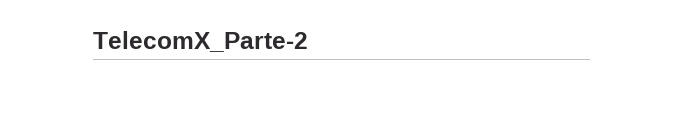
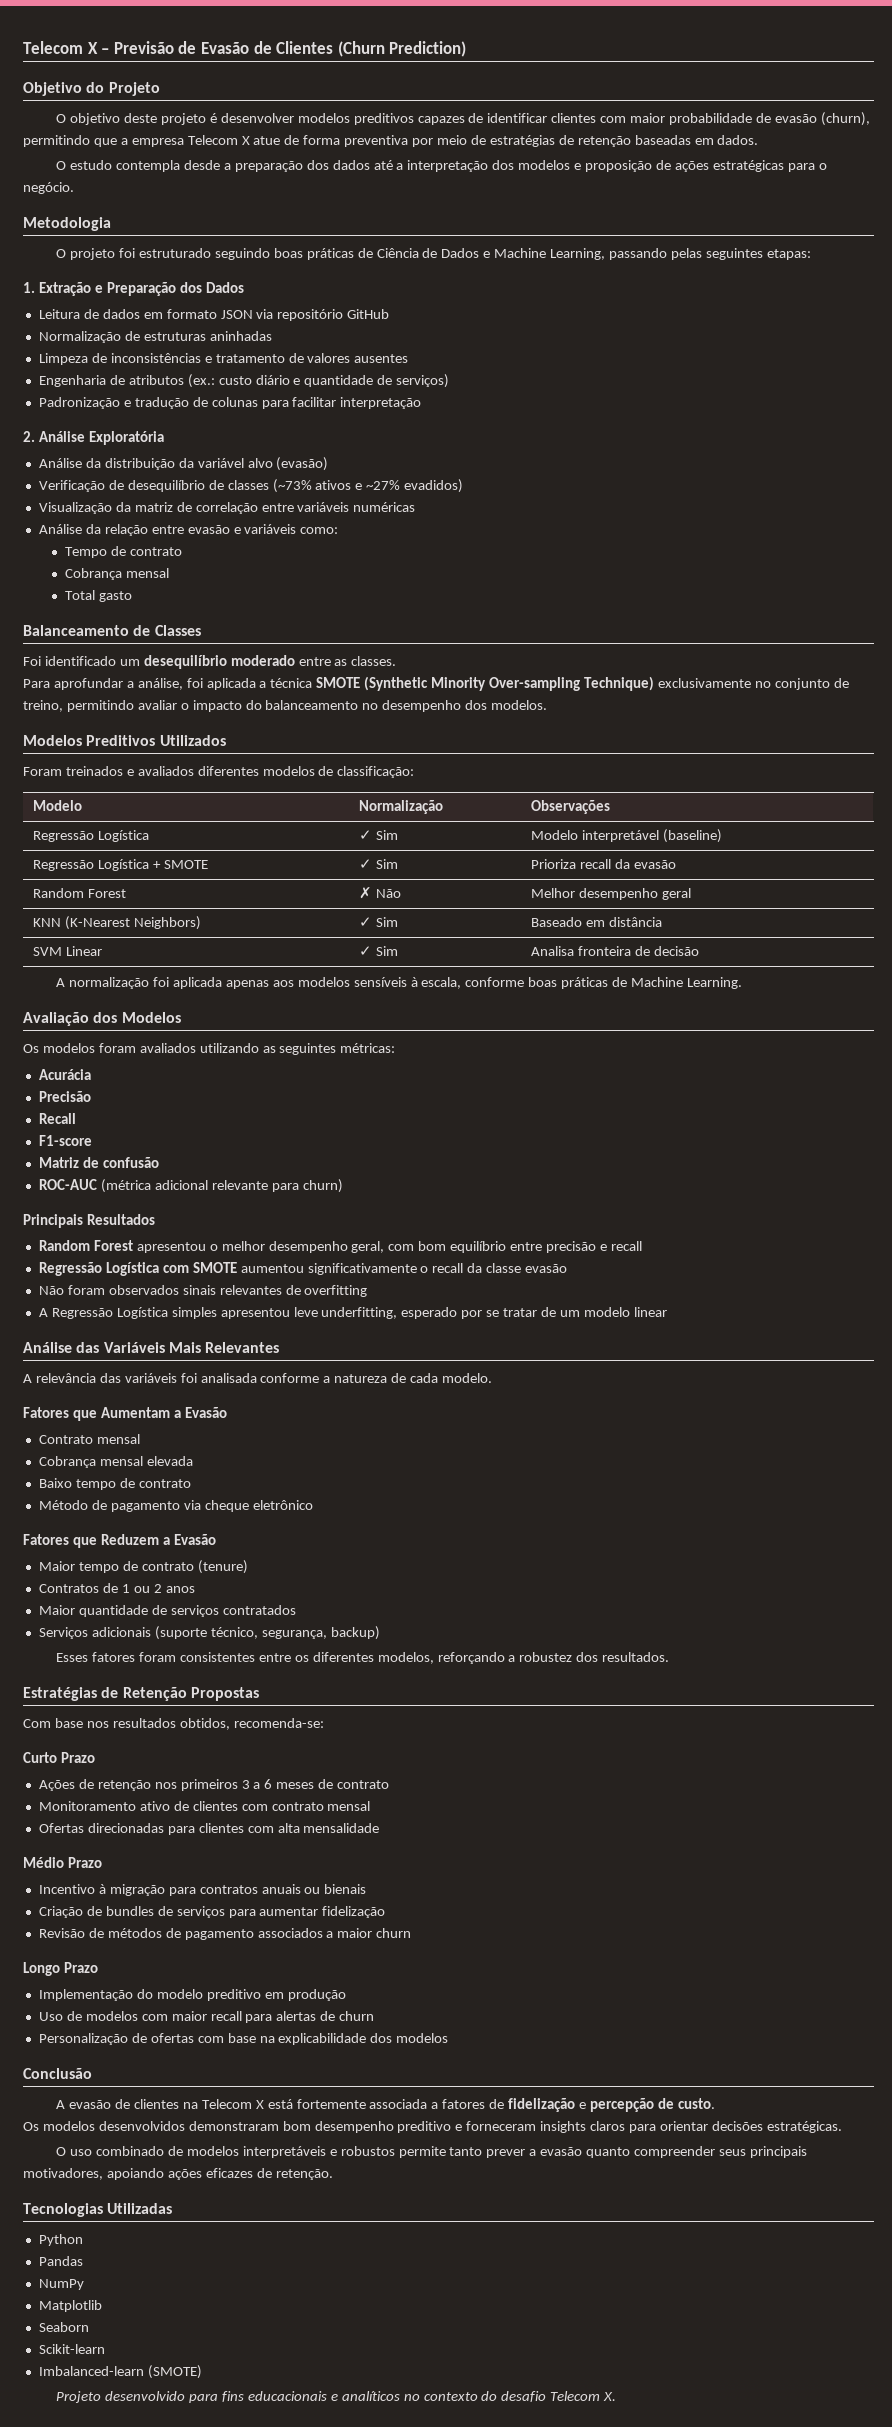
- TelecomX_Parte-2
+ Telecom X – Previsão de Evasão de Clientes (Churn Prediction)
+ Objetivo do Projeto
+ O objetivo deste projeto é desenvolver modelos preditivos capazes de identificar clientes com maior probabilidade de evasão (churn), permitindo que a empresa Telecom X atue de forma preventiva por meio de estratégias de retenção baseadas em dados.
+ O estudo contempla desde a preparação dos dados até a interpretação dos modelos e proposição de ações estratégicas para o negócio.
+ Metodologia
+ O projeto foi estruturado seguindo boas práticas de Ciência de Dados e Machine Learning, passando pelas seguintes etapas:
+ 1. Extração e Preparação dos Dados
+ Leitura de dados em formato JSON via repositório GitHub
+ Normalização de estruturas aninhadas
+ Limpeza de inconsistências e tratamento de valores ausentes
+ Engenharia de atributos (ex.: custo diário e quantidade de serviços)
+ Padronização e tradução de colunas para facilitar interpretação
+ 2. Análise Exploratória
+ Análise da distribuição da variável alvo (evasão)
+ Verificação de desequilíbrio de classes (~73% ativos e ~27% evadidos)
+ Visualização da matriz de correlação entre variáveis numéricas
+ Análise da relação entre evasão e variáveis como:
+ Tempo de contrato
+ Cobrança mensal
+ Total gasto
+ Balanceamento de Classes
+ Foi identificado um desequilíbrio moderado entre as classes.
+ Para aprofundar a análise, foi aplicada a técnica SMOTE (Synthetic Minority Over-sampling Technique) exclusivamente no conjunto de treino, permitindo avaliar o impacto do balanceamento no desempenho dos modelos.
+ Modelos Preditivos Utilizados
+ Foram treinados e avaliados diferentes modelos de classificação:
+ Modelo | Normalização | Observações
+ Regressão Logística | ✓ Sim | Modelo interpretável (baseline)
+ Regressão Logística + SMOTE | ✓ Sim | Prioriza recall da evasão
+ Random Forest | ✗ Não | Melhor desempenho geral
+ KNN (K-Nearest Neighbors) | ✓ Sim | Baseado em distância
+ SVM Linear | ✓ Sim | Analisa fronteira de decisão
+ A normalização foi aplicada apenas aos modelos sensíveis à escala, conforme boas práticas de Machine Learning.
+ Avaliação dos Modelos
+ Os modelos foram avaliados utilizando as seguintes métricas:
+ Acurácia
+ Precisão
+ Recall
+ F1-score
+ Matriz de confusão
+ ROC-AUC (métrica adicional relevante para churn)
+ Principais Resultados
+ Random Forest apresentou o melhor desempenho geral, com bom equilíbrio entre precisão e recall
+ Regressão Logística com SMOTE aumentou significativamente o recall da classe evasão
+ Não foram observados sinais relevantes de overfitting
+ A Regressão Logística simples apresentou leve underfitting, esperado por se tratar de um modelo linear
+ Análise das Variáveis Mais Relevantes
+ A relevância das variáveis foi analisada conforme a natureza de cada modelo.
+ Fatores que Aumentam a Evasão
+ Contrato mensal
+ Cobrança mensal elevada
+ Baixo tempo de contrato
+ Método de pagamento via cheque eletrônico
+ Fatores que Reduzem a Evasão
+ Maior tempo de contrato (tenure)
+ Contratos de 1 ou 2 anos
+ Maior quantidade de serviços contratados
+ Serviços adicionais (suporte técnico, segurança, backup)
+ Esses fatores foram consistentes entre os diferentes modelos, reforçando a robustez dos resultados.
+ Estratégias de Retenção Propostas
+ Com base nos resultados obtidos, recomenda-se:
+ Curto Prazo
+ Ações de retenção nos primeiros 3 a 6 meses de contrato
+ Monitoramento ativo de clientes com contrato mensal
+ Ofertas direcionadas para clientes com alta mensalidade
+ Médio Prazo
+ Incentivo à migração para contratos anuais ou bienais
+ Criação de bundles de serviços para aumentar fidelização
+ Revisão de métodos de pagamento associados a maior churn
+ Longo Prazo
+ Implementação do modelo preditivo em produção
+ Uso de modelos com maior recall para alertas de churn
+ Personalização de ofertas com base na explicabilidade dos modelos
+ Conclusão
+ A evasão de clientes na Telecom X está fortemente associada a fatores de fidelização e percepção de custo.
+ Os modelos desenvolvidos demonstraram bom desempenho preditivo e forneceram insights claros para orientar decisões estratégicas.
+ O uso combinado de modelos interpretáveis e robustos permite tanto prever a evasão quanto compreender seus principais motivadores, apoiando ações eficazes de retenção.
+ Tecnologias Utilizadas
+ Python
+ Pandas
+ NumPy
+ Matplotlib
+ Seaborn
+ Scikit-learn
+ Imbalanced-learn (SMOTE)
+ Projeto desenvolvido para fins educacionais e analíticos no contexto do desafio Telecom X.

